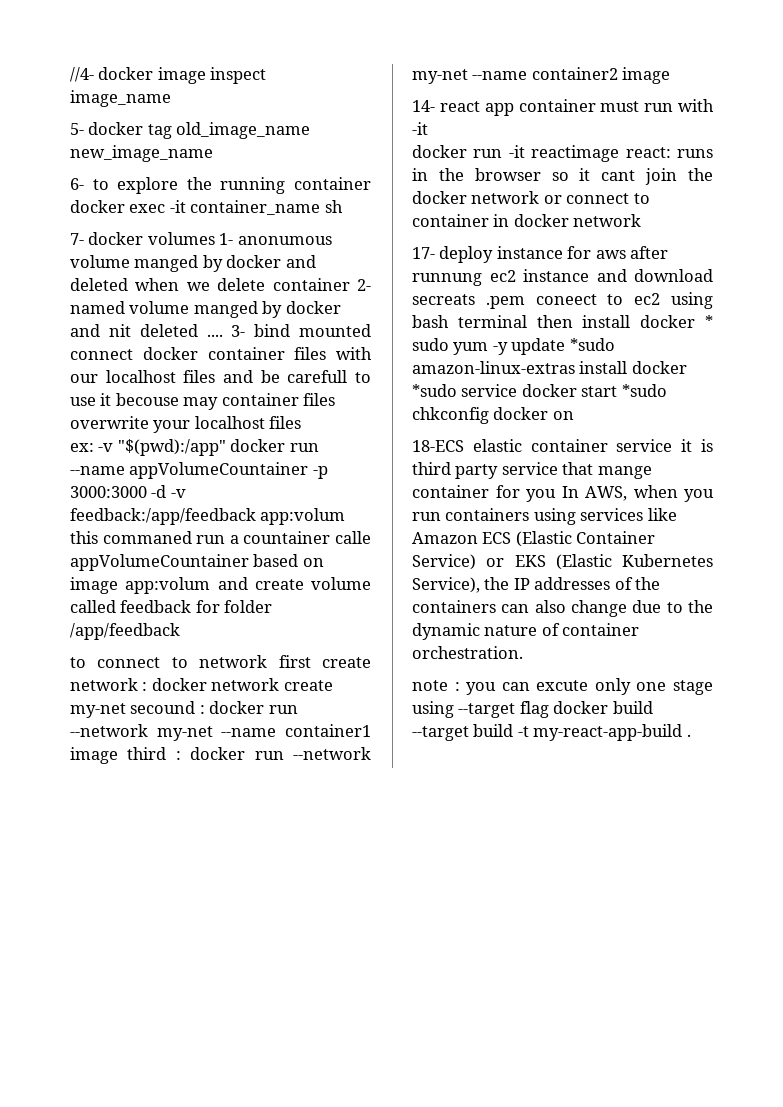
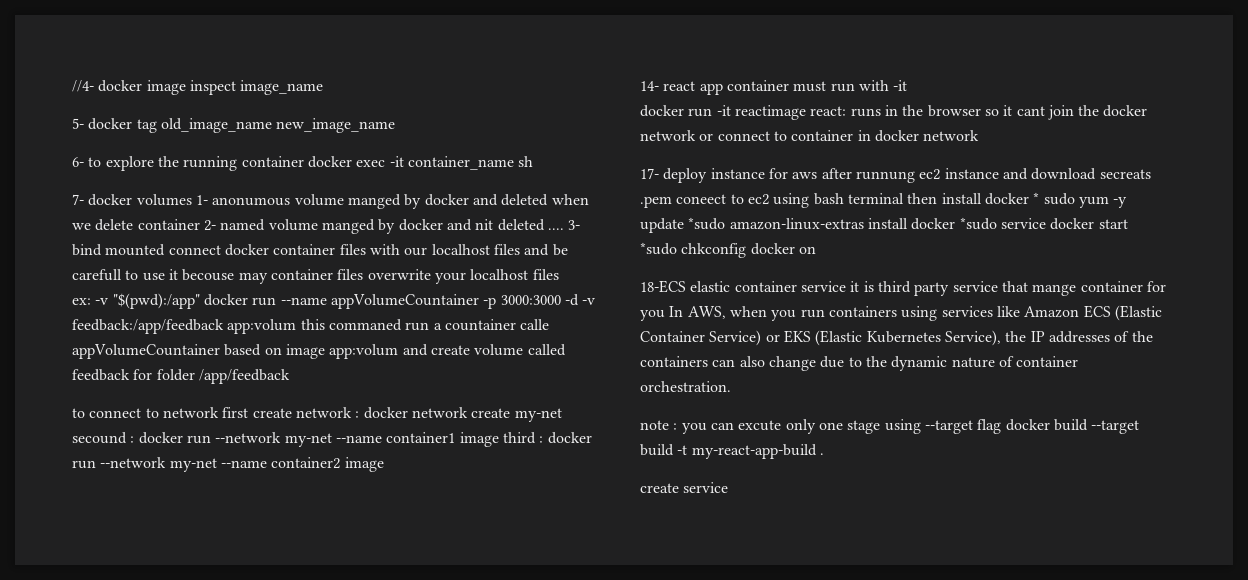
+ create service

